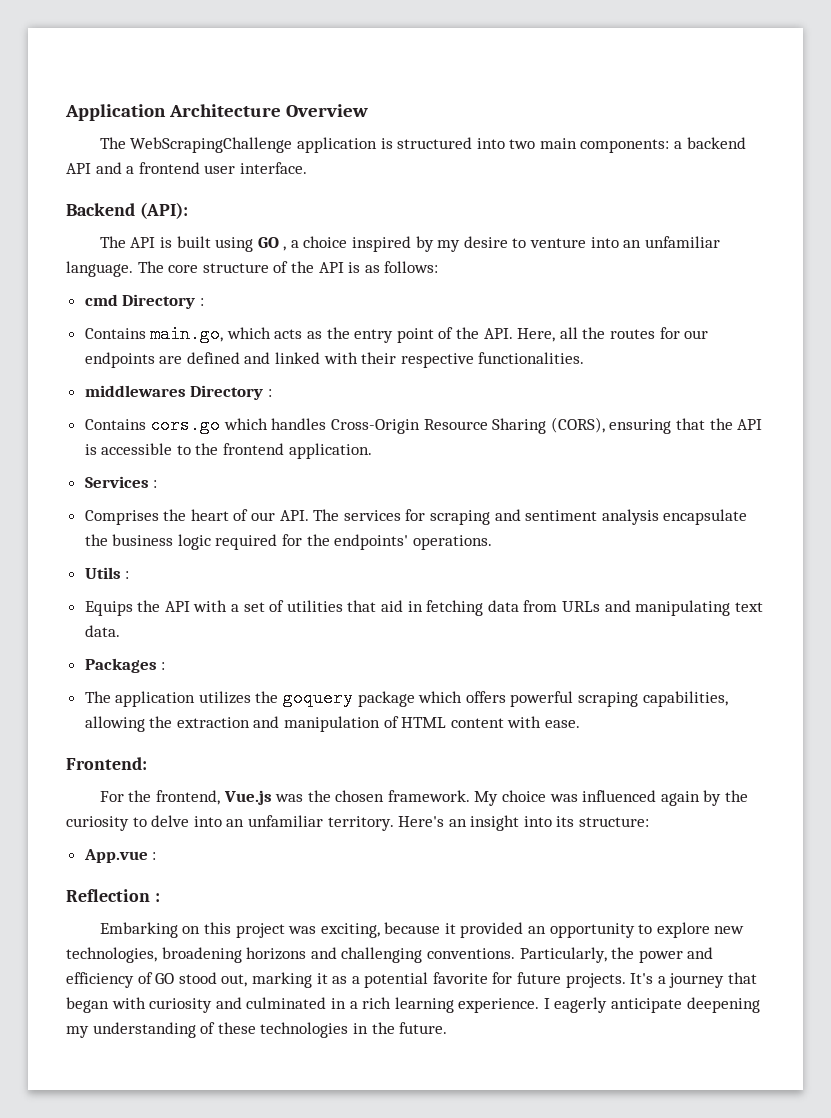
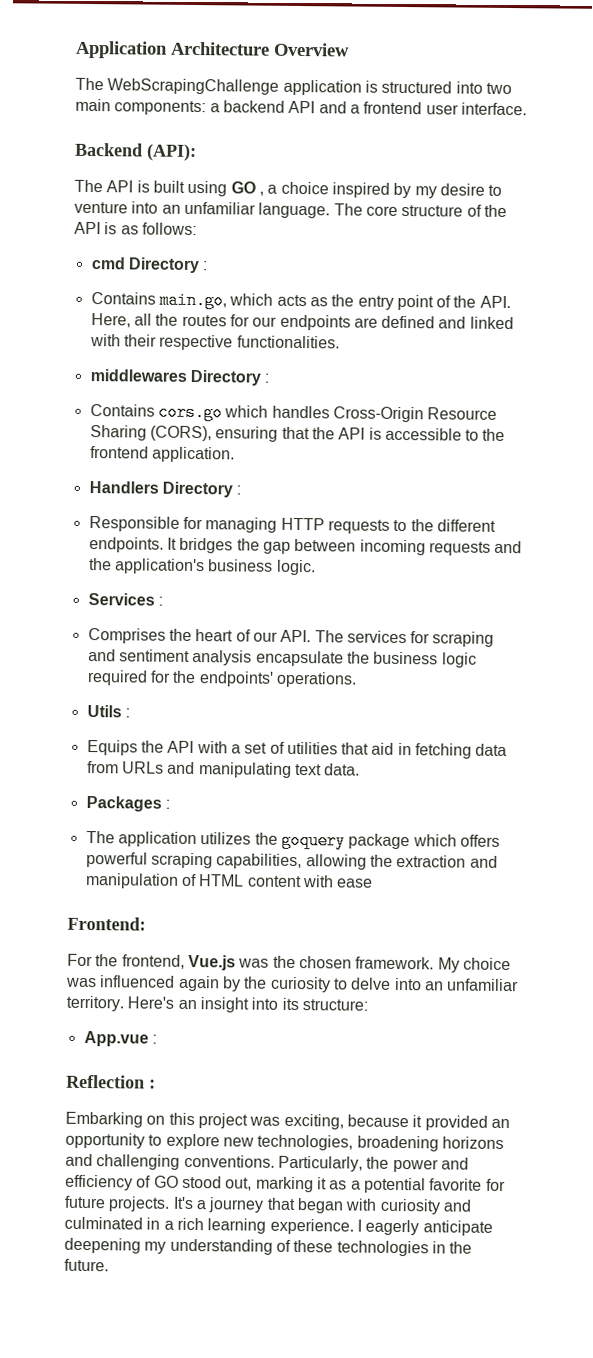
+ Handlers Directory :
+ Responsible for managing HTTP requests to the different endpoints. It bridges the gap between incoming requests and the application's business logic.
- The application utilizes the goquery package which offers powerful scraping capabilities, allowing the extraction and manipulation of HTML content with ease.
+ The application utilizes the goquery package which offers powerful scraping capabilities, allowing the extraction and manipulation of HTML content with ease

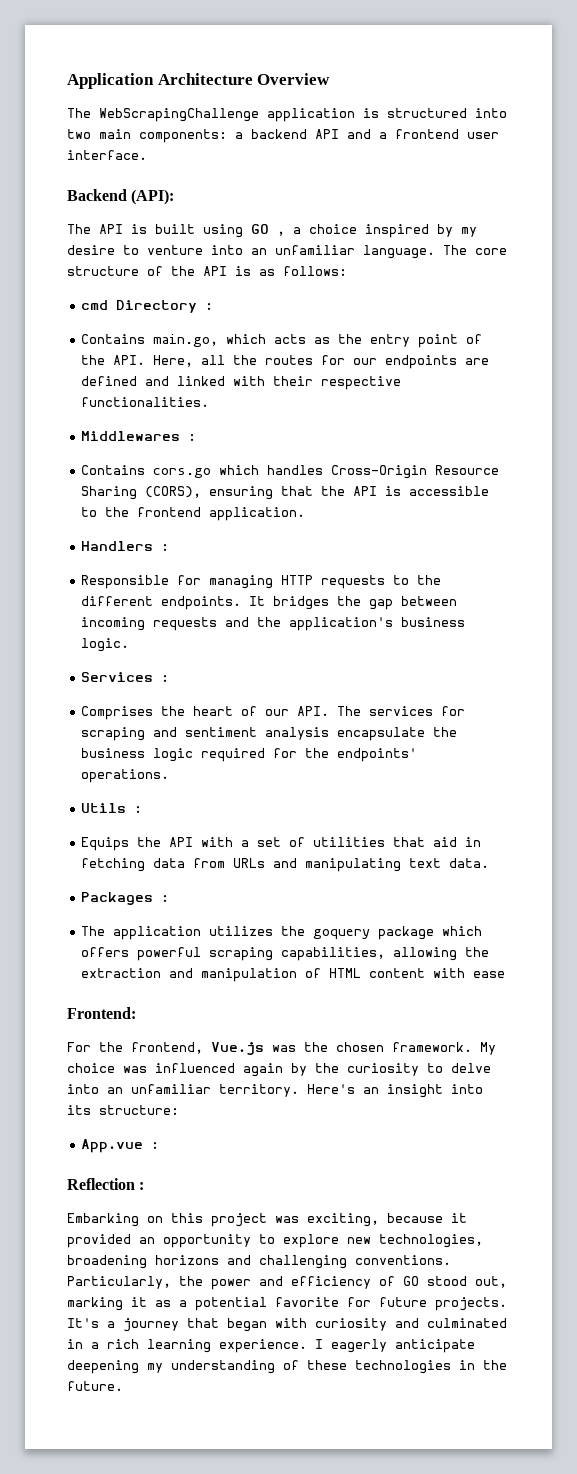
- middlewares Directory :
+ Middlewares :
- Handlers Directory :
+ Handlers :

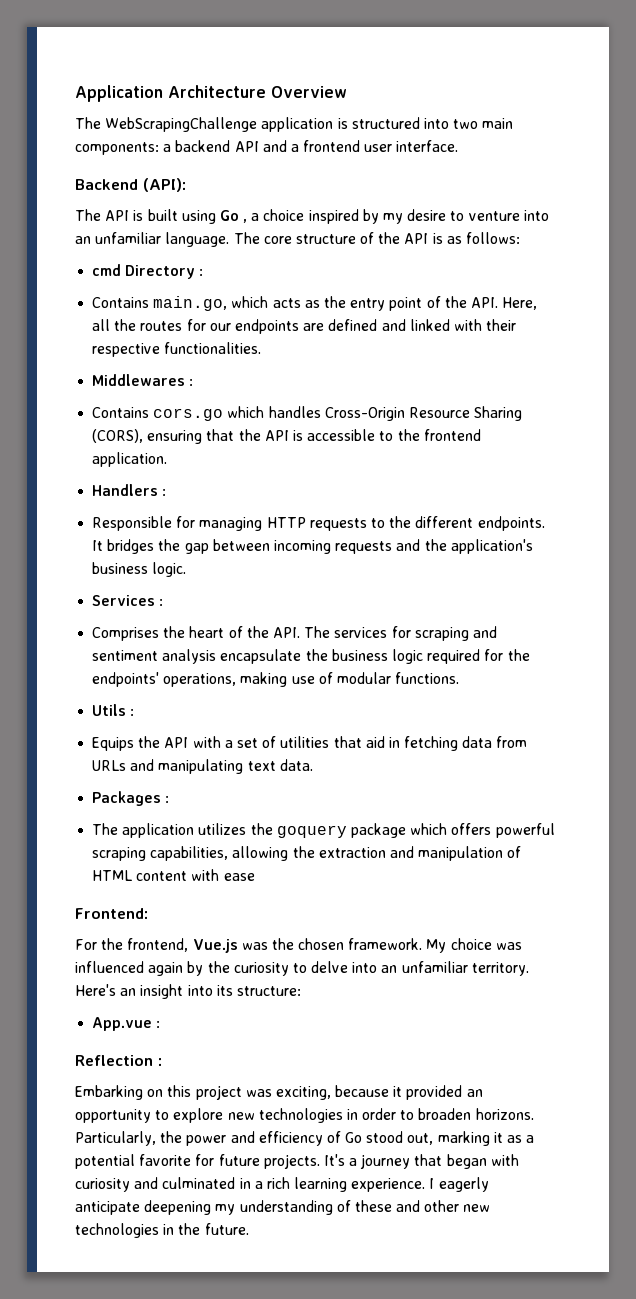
- The API is built using GO , a choice inspired by my desire to venture into an unfamiliar language.
+ The API is built using Go , a choice inspired by my desire to venture into an unfamiliar language.
- Comprises the heart of our API. The services for scraping and sentiment analysis encapsulate the business logic required for the endpoints' operations.
+ Comprises the heart of the API. The services for scraping and sentiment analysis encapsulate the business logic required for the endpoints' operations, making use of modular functions.
- Embarking on this project was exciting, because it provided an opportunity to explore new technologies, broadening horizons and challenging conventions.
+ Embarking on this project was exciting, because it provided an opportunity to explore new technologies in order to broaden horizons.
- Particularly, the power and efficiency of GO stood out, marking it as a potential favorite for future projects.
+ Particularly, the power and efficiency of Go stood out, marking it as a potential favorite for future projects.
- I eagerly anticipate deepening my understanding of these technologies in the future.
+ I eagerly anticipate deepening my understanding of these and other new technologies in the future.

